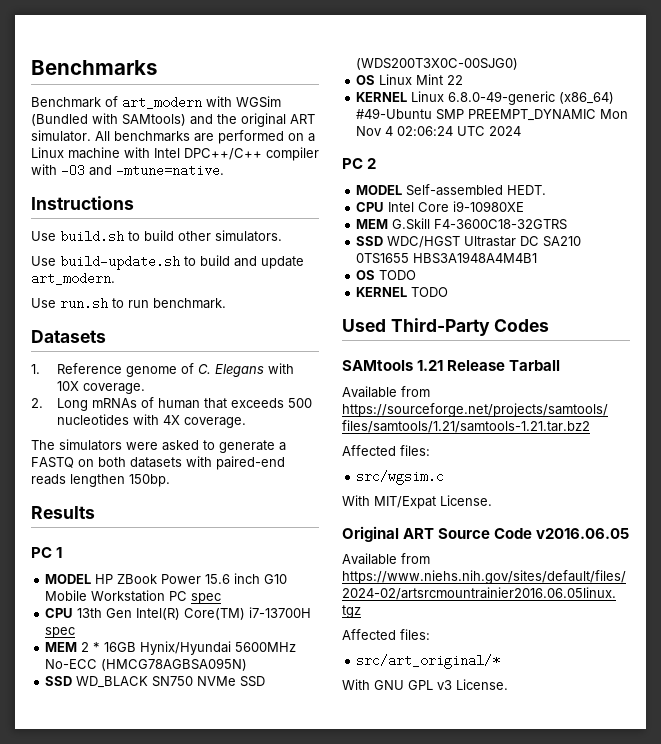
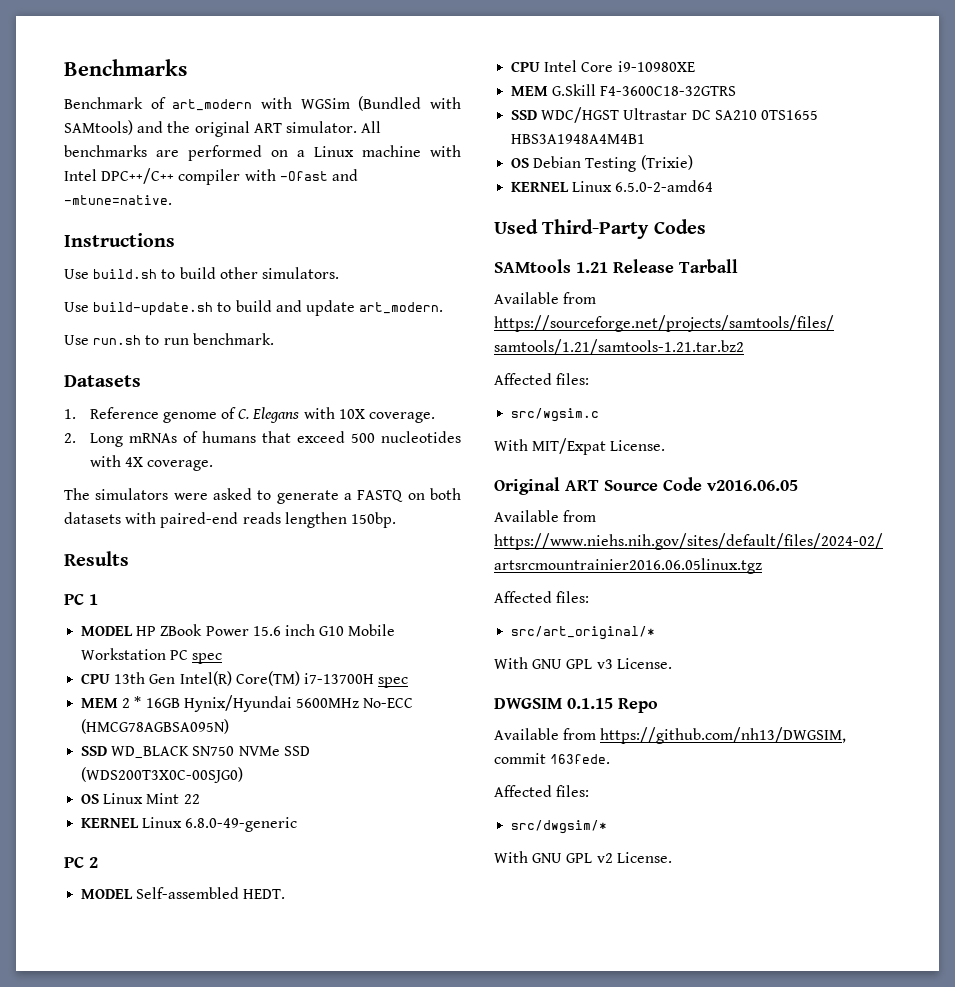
- All benchmarks are performed on a Linux machine with Intel DPC++/C++ compiler with -O3 and -mtune=native.
+ All benchmarks are performed on a Linux machine with Intel DPC++/C++ compiler with -Ofast and -mtune=native.
- 2. Long mRNAs of human that exceeds 500 nucleotides with 4X coverage.
+ 2. Long mRNAs of humans that exceed 500 nucleotides with 4X coverage.
- KERNEL Linux 6.8.0-49-generic (x86_64) #49-Ubuntu SMP PREEMPT_DYNAMIC Mon Nov 4 02:06:24 UTC 2024
+ KERNEL Linux 6.8.0-49-generic
- OS TODO
- KERNEL TODO
+ OS Debian Testing (Trixie)
+ KERNEL Linux 6.5.0-2-amd64
+ DWGSIM 0.1.15 Repo
+ Available from https://github.com/nh13/DWGSIM, commit 163fede.
+ Affected files:
+ src/dwgsim/*
+ With GNU GPL v2 License.

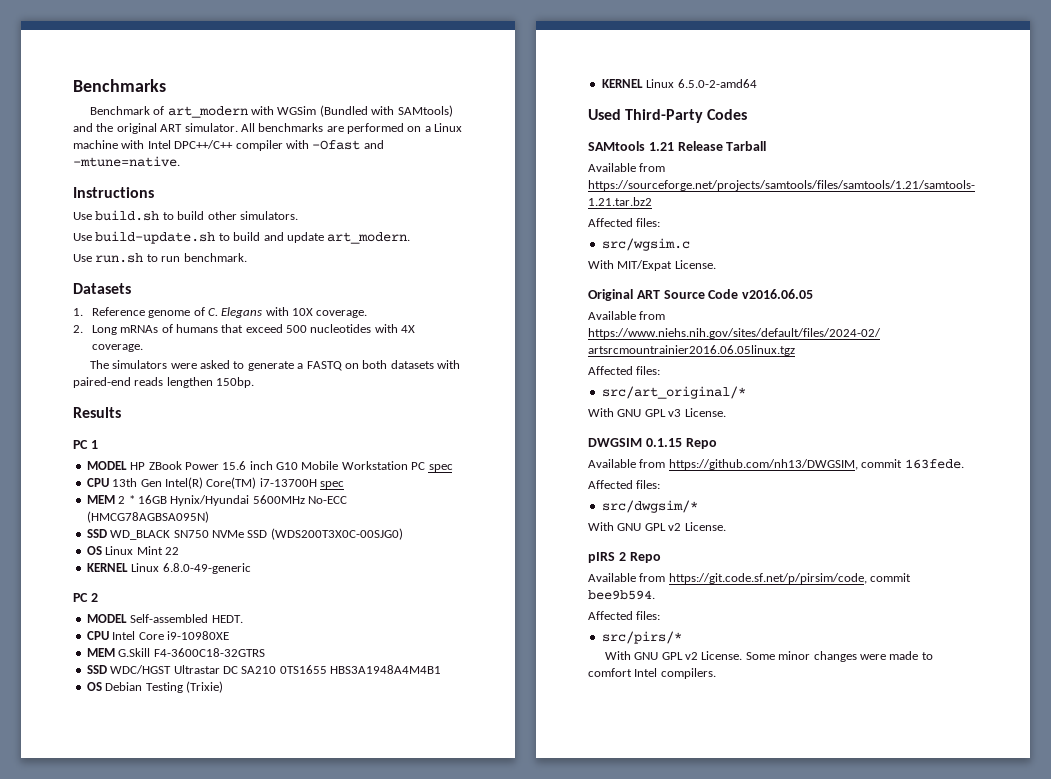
+ pIRS 2 Repo
+ Available from https://git.code.sf.net/p/pirsim/code, commit bee9b594.
+ Affected files:
+ src/pirs/*
+ With GNU GPL v2 License. Some minor changes were made to comfort Intel compilers.

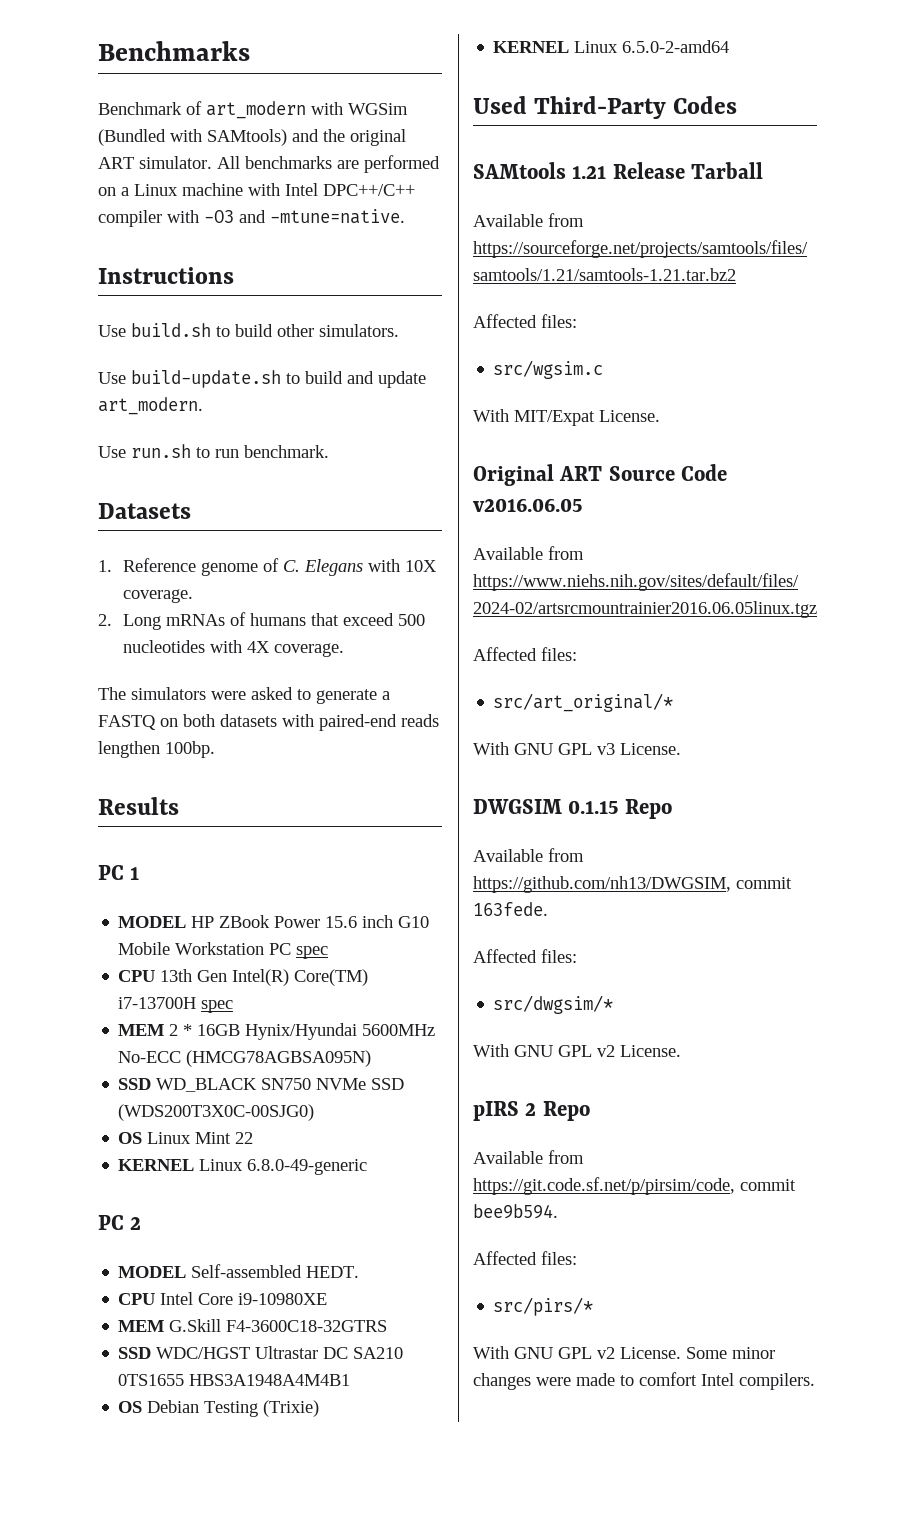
- All benchmarks are performed on a Linux machine with Intel DPC++/C++ compiler with -Ofast and -mtune=native.
+ All benchmarks are performed on a Linux machine with Intel DPC++/C++ compiler with -O3 and -mtune=native.
- The simulators were asked to generate a FASTQ on both datasets with paired-end reads lengthen 150bp.
+ The simulators were asked to generate a FASTQ on both datasets with paired-end reads lengthen 100bp.

